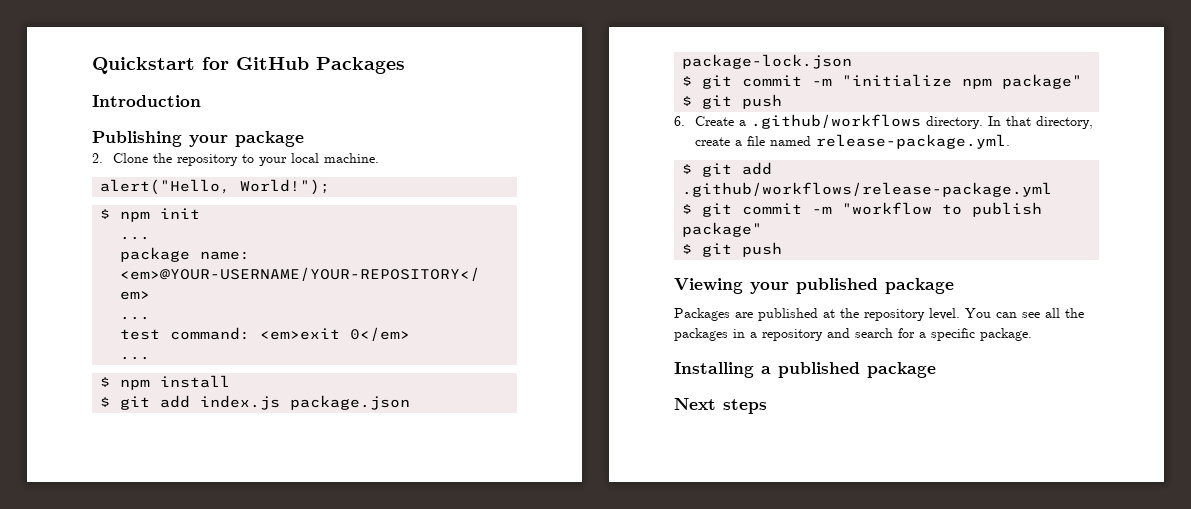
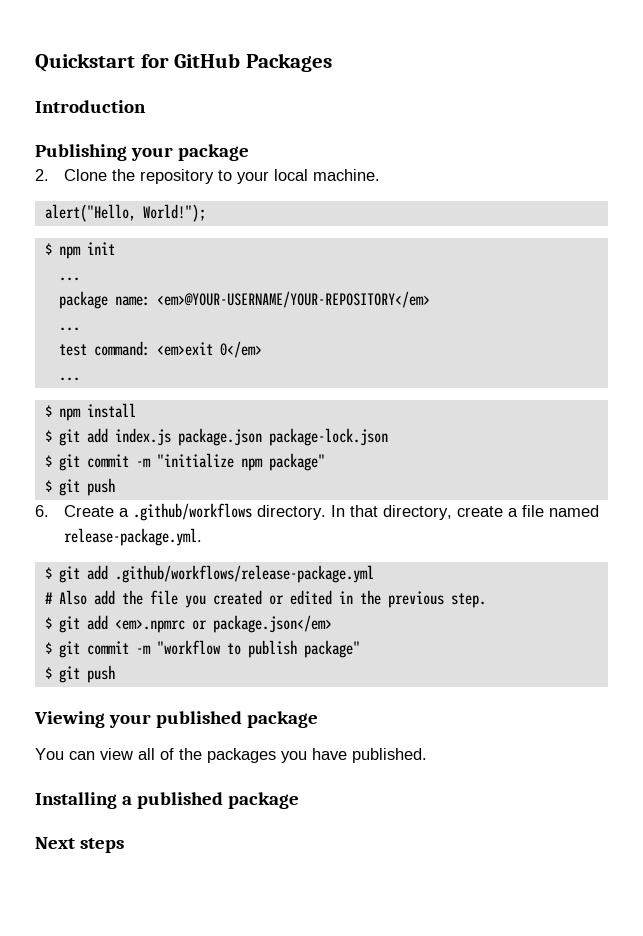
+ # Also add the file you created or edited in the previous step.
+ $ git add <em>.npmrc or package.json</em>
- Packages are published at the repository level. You can see all the packages in a repository and search for a specific package.
+ You can view all of the packages you have published.

